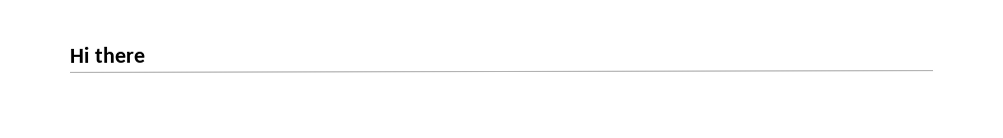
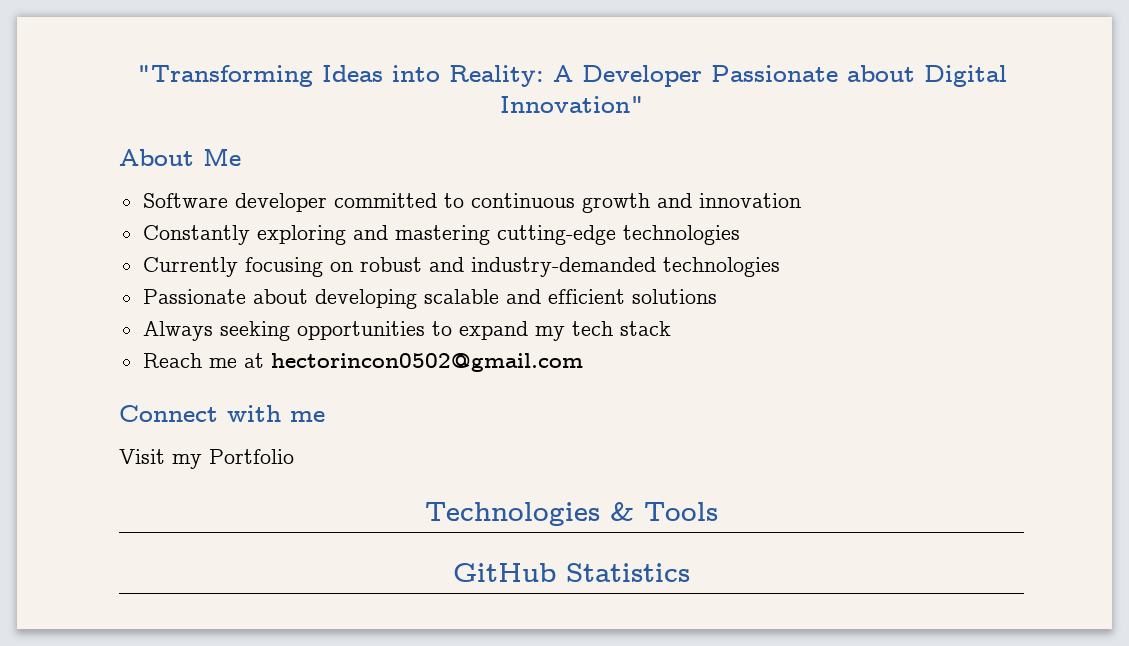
- Hi there
+ "Transforming Ideas into Reality: A Developer Passionate about Digital Innovation"
+ About Me
+ Software developer committed to continuous growth and innovation
+ Constantly exploring and mastering cutting-edge technologies
+ Currently focusing on robust and industry-demanded technologies
+ Passionate about developing scalable and efficient solutions
+ Always seeking opportunities to expand my tech stack
+ Reach me at hectorincon0502@gmail.com
+ Connect with me
+ Visit my Portfolio
+ Technologies & Tools
+ GitHub Statistics

